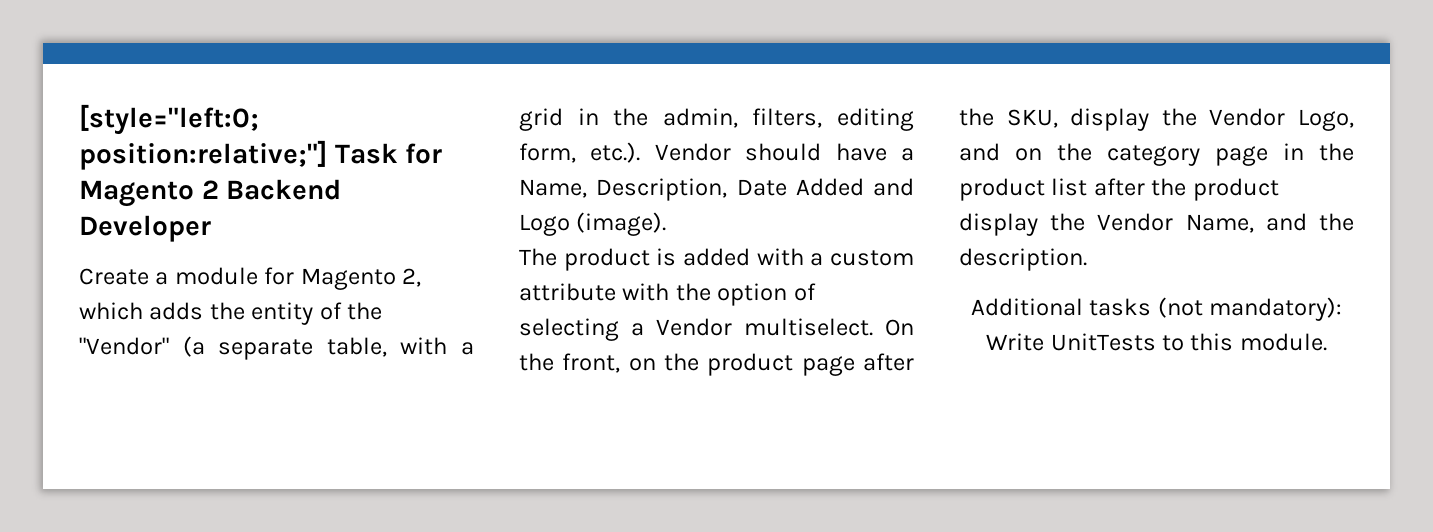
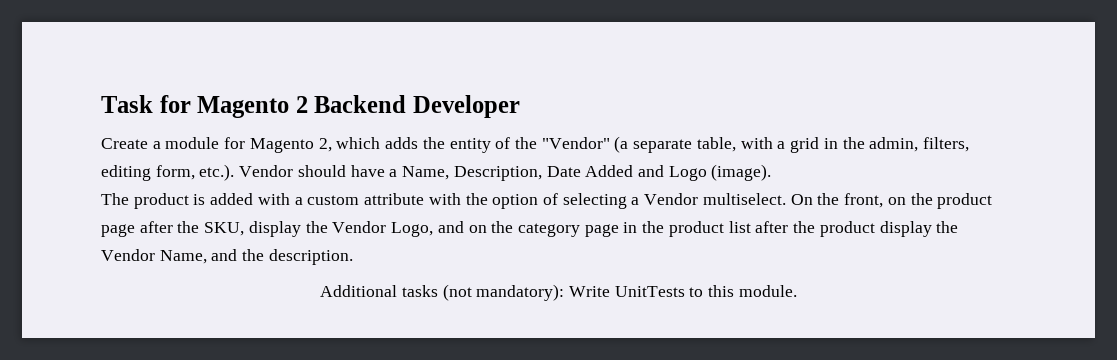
- [style="left:0; position:relative;"] Task for Magento 2 Backend Developer
+ Task for Magento 2 Backend Developer

